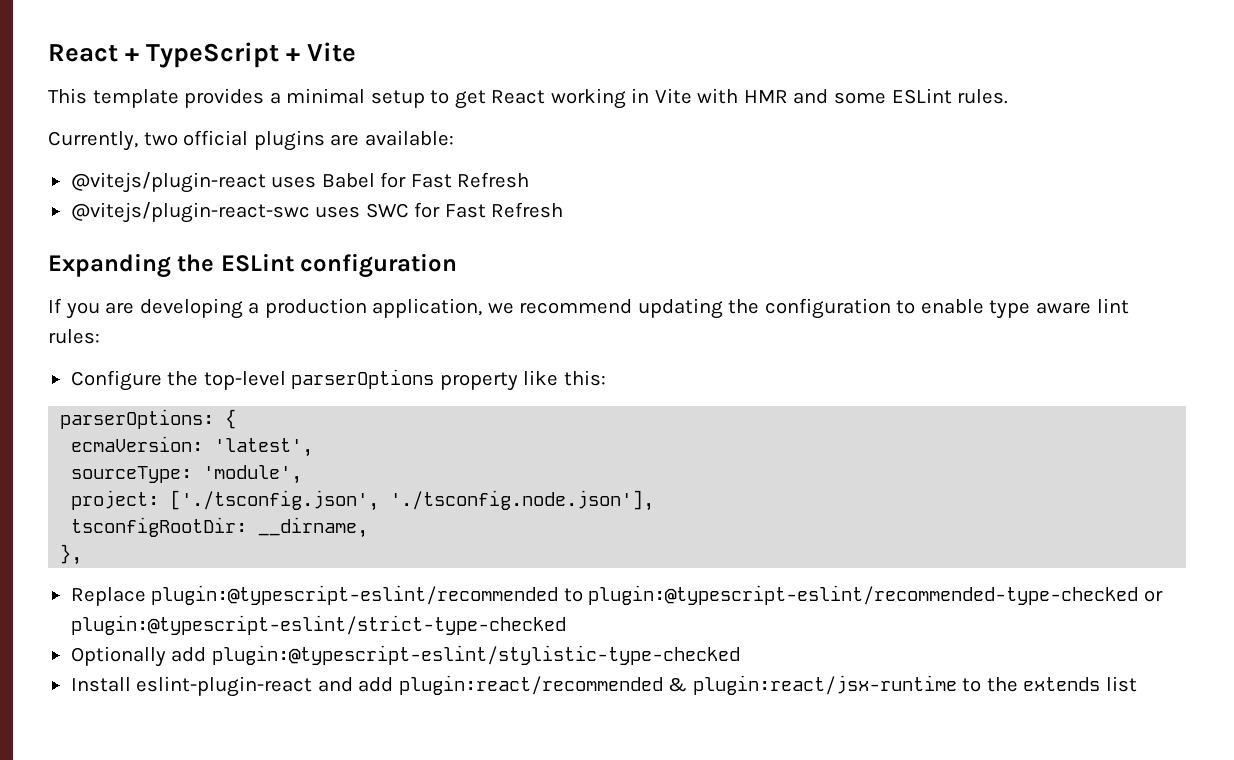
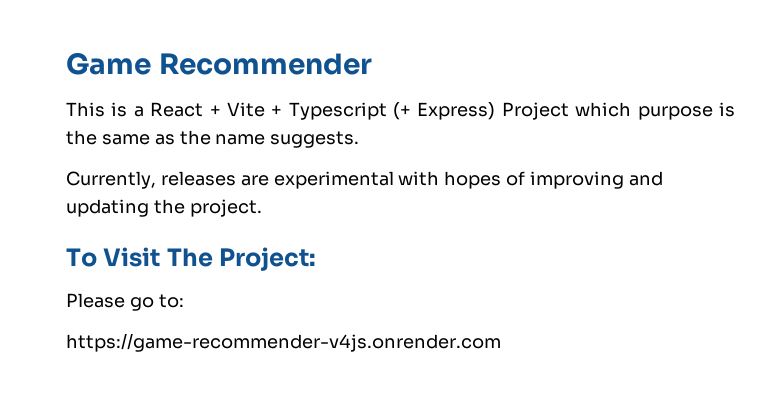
- React + TypeScript + Vite
- This template provides a minimal setup to get React working in Vite with HMR and some ESLint rules.
- Currently, two official plugins are available:
- @vitejs/plugin-react uses Babel for Fast Refresh
- @vitejs/plugin-react-swc uses SWC for Fast Refresh
- Expanding the ESLint configuration
- If you are developing a production application, we recommend updating the configuration to enable type aware lint rules:
- Configure the top-level parserOptions property like this:
- parserOptions: {
- ecmaVersion: 'latest',
- sourceType: 'module',
- project: ['./tsconfig.json', './tsconfig.node.json'],
- tsconfigRootDir: __dirname,
- },
- Replace plugin:@typescript-eslint/recommended to plugin:@typescript-eslint/recommended-type-checked or plugin:@typescript-eslint/strict-type-checked
- Optionally add plugin:@typescript-eslint/stylistic-type-checked
- Install eslint-plugin-react and add plugin:react/recommended & plugin:react/jsx-runtime to the extends list
+ Game Recommender
+ This is a React + Vite + Typescript (+ Express) Project which purpose is the same as the name suggests.
+ Currently, releases are experimental with hopes of improving and updating the project.
+ To Visit The Project:
+ Please go to:
+ https://game-recommender-v4js.onrender.com

